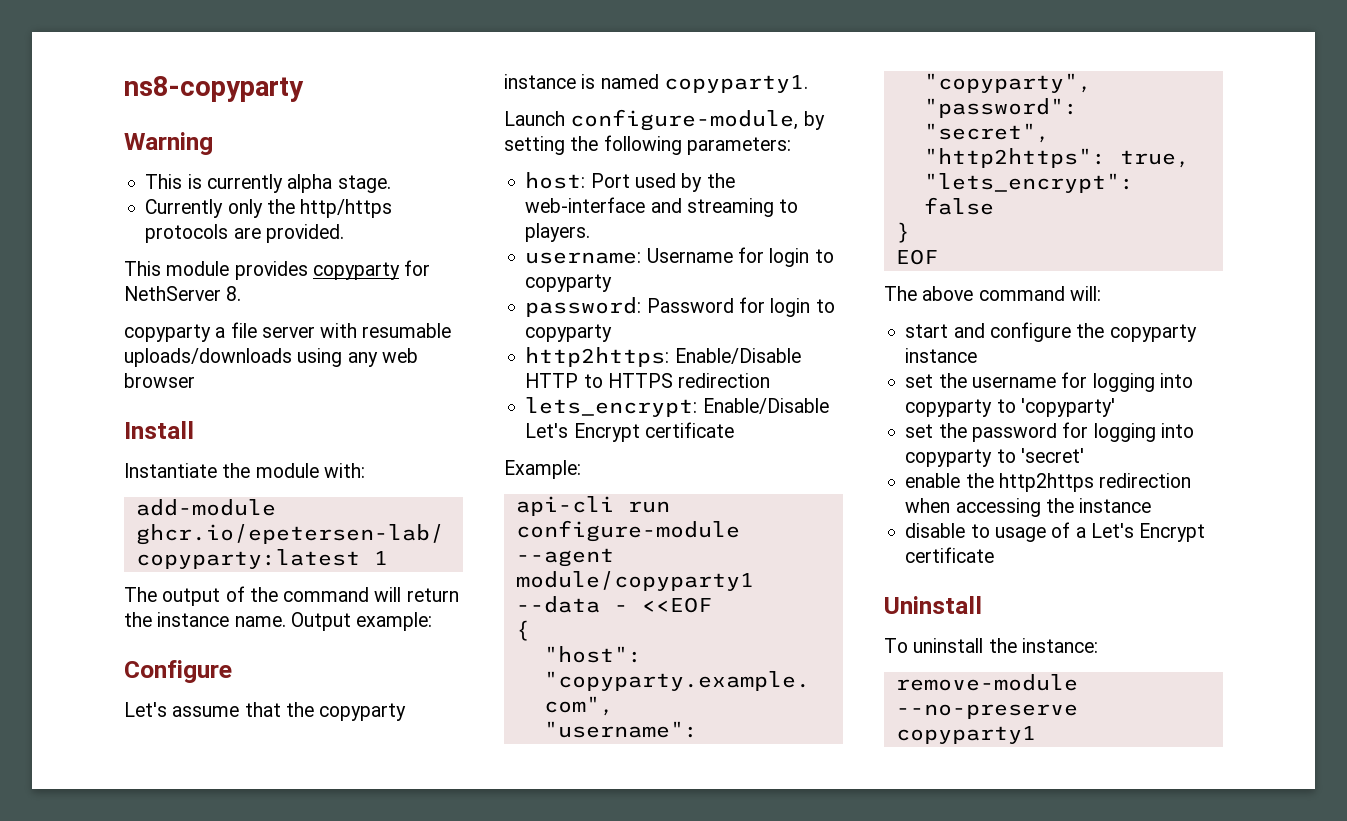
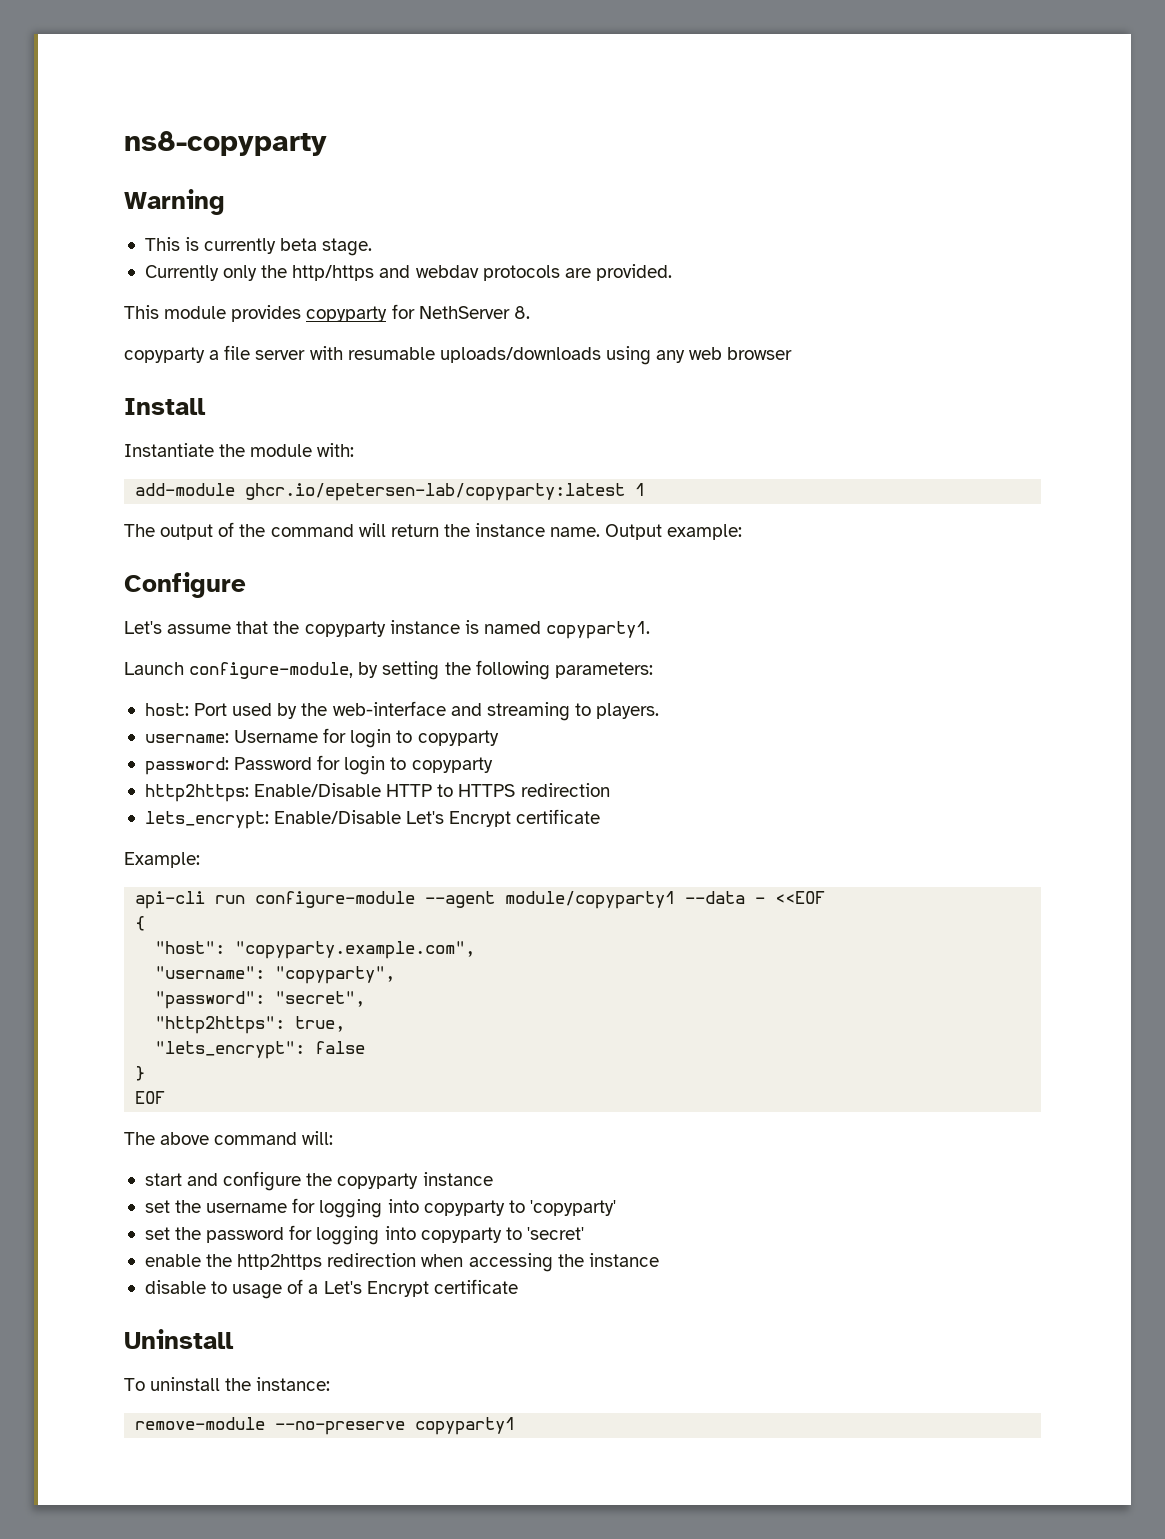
- This is currently alpha stage.
+ This is currently beta stage.
- Currently only the http/https protocols are provided.
+ Currently only the http/https and webdav protocols are provided.

